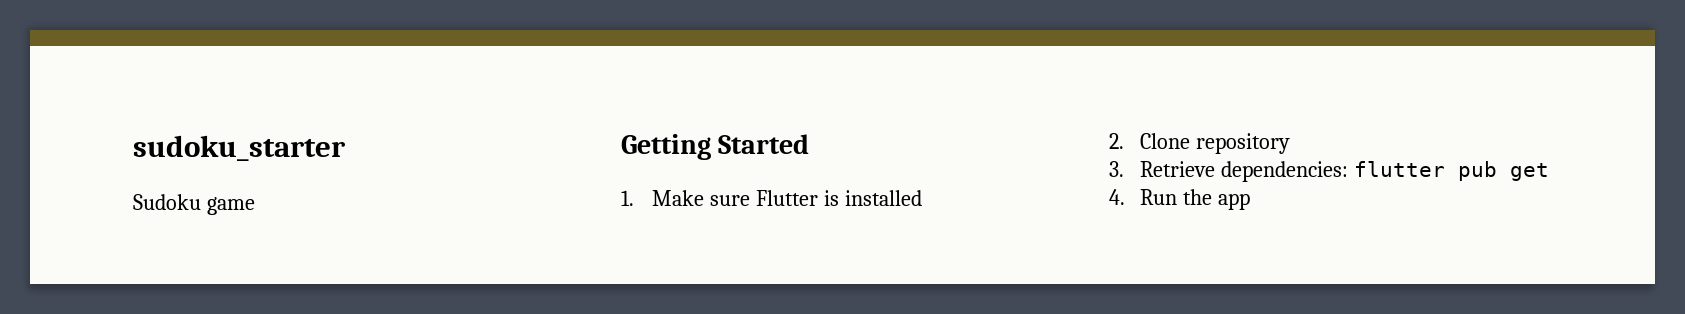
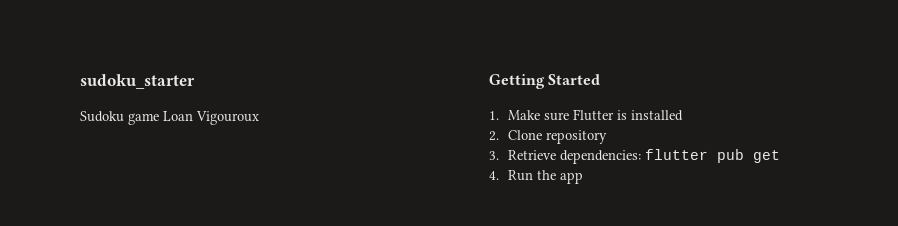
- Sudoku game
+ Sudoku game Loan Vigouroux

